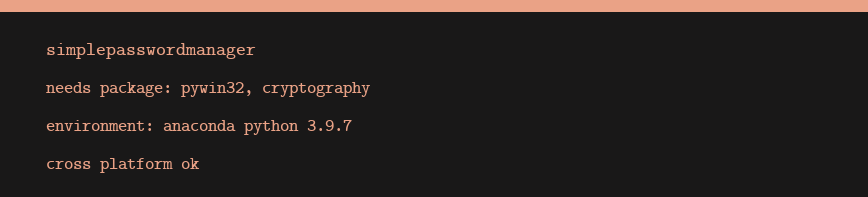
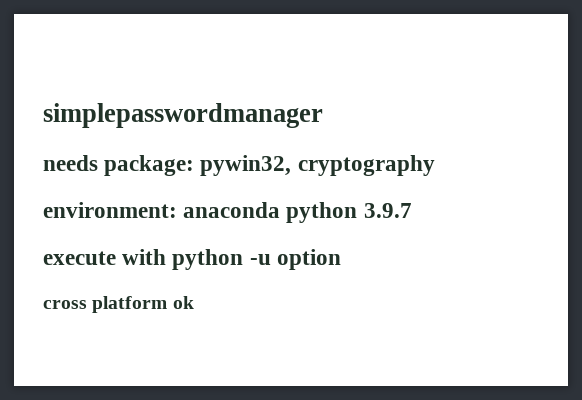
+ execute with python -u option

